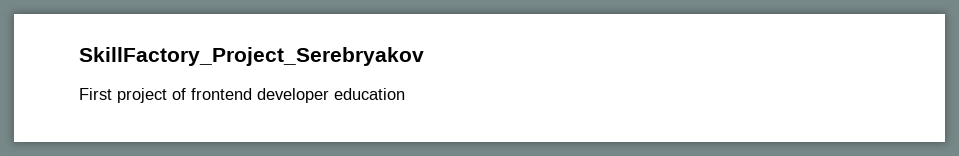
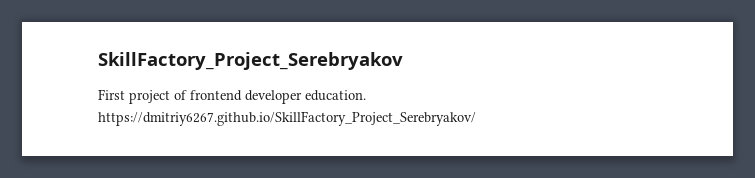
- First project of frontend developer education
+ First project of frontend developer education. https://dmitriy6267.github.io/SkillFactory_Project_Serebryakov/

